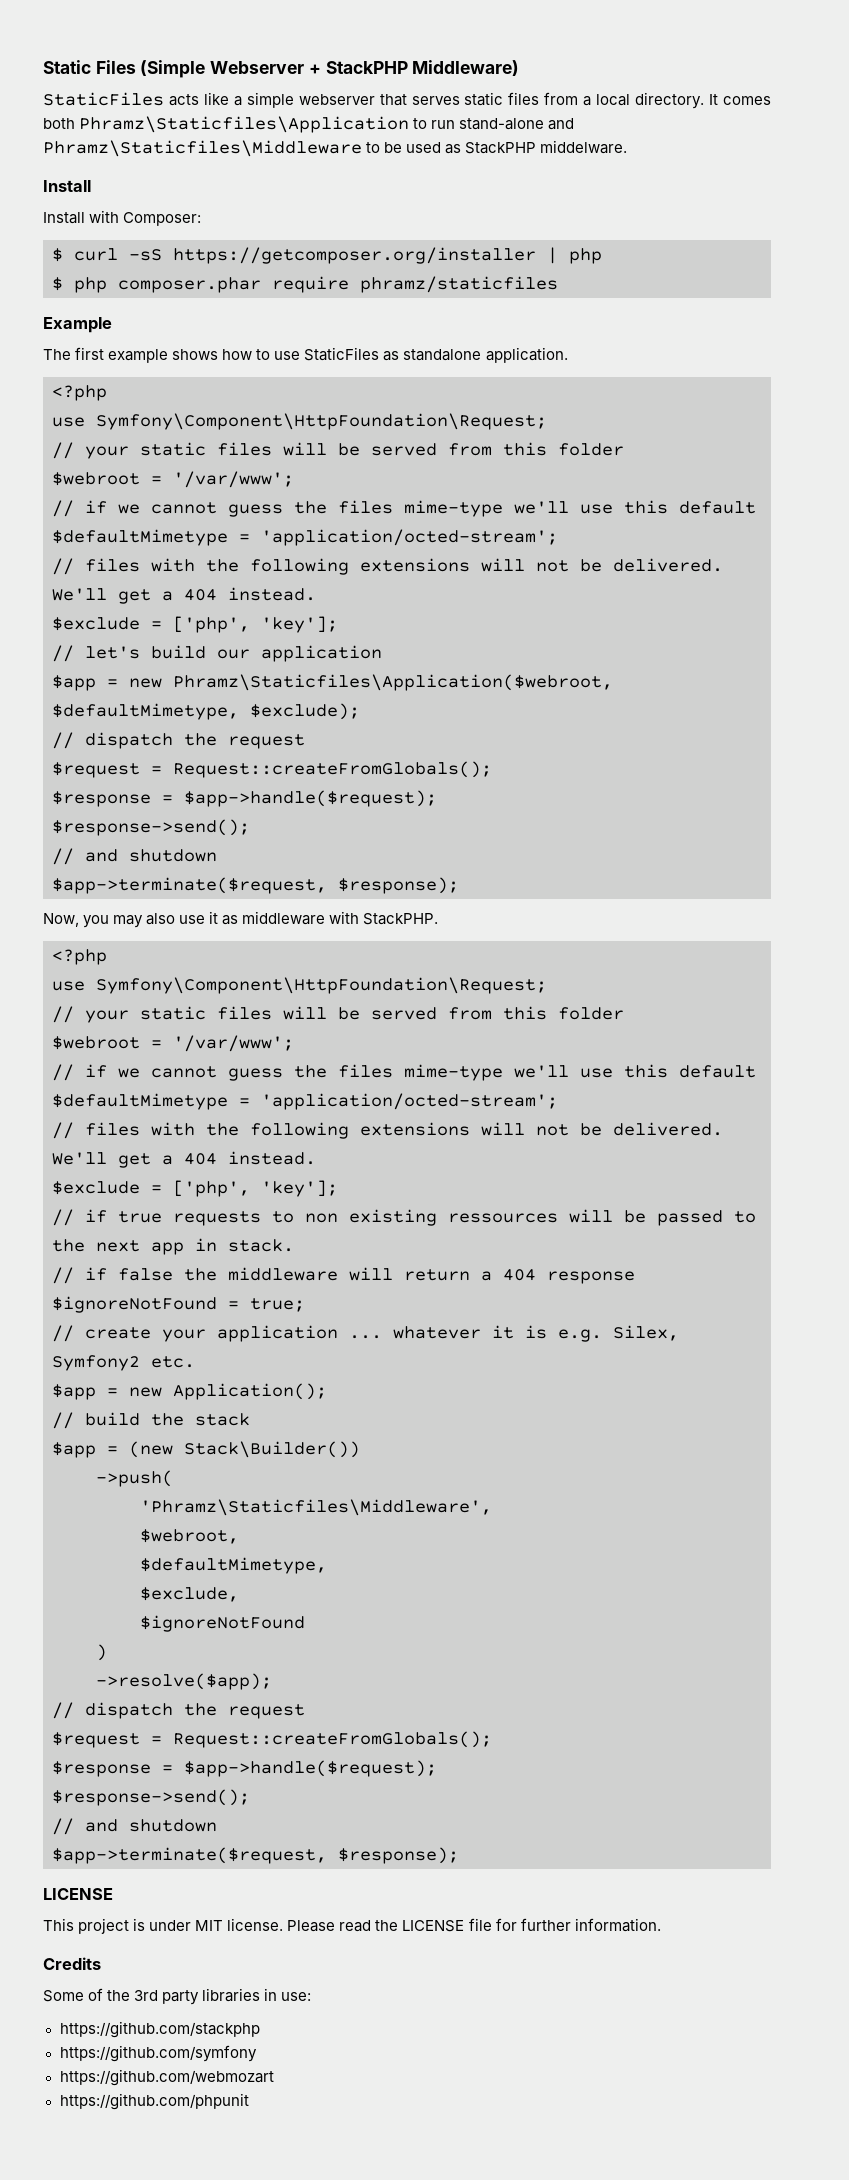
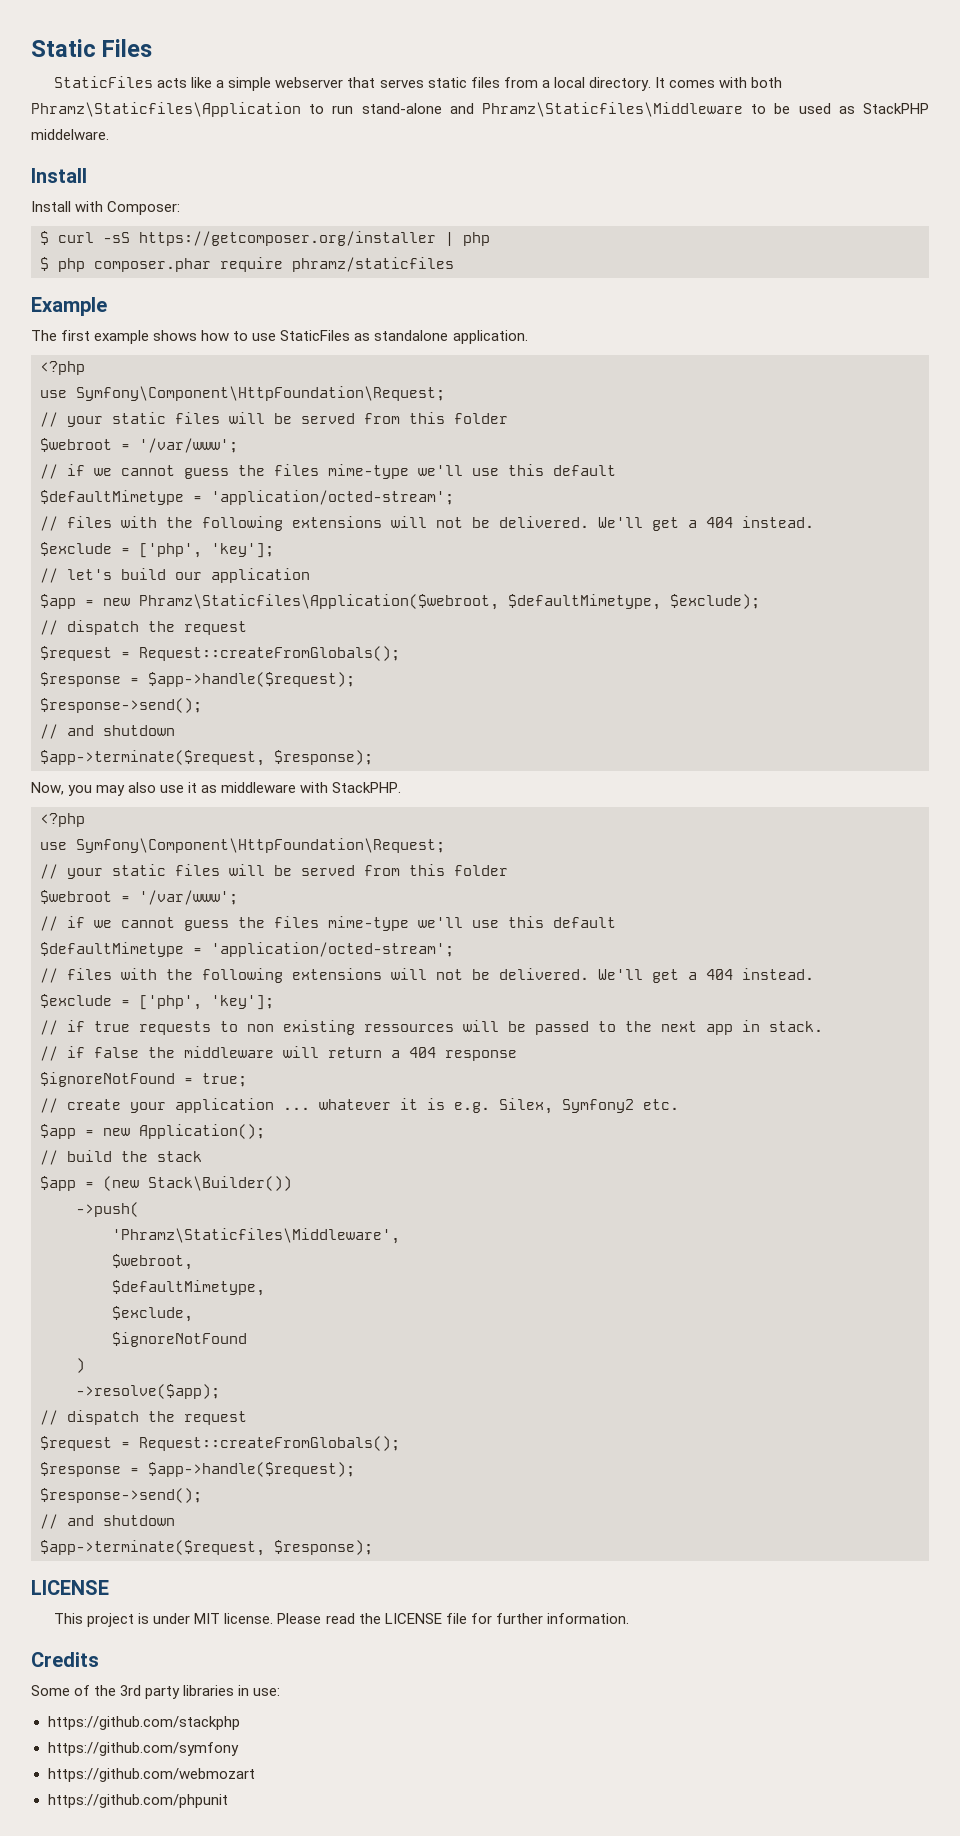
- Static Files (Simple Webserver + StackPHP Middleware)
+ Static Files
- It comes both Phramz\Staticfiles\Application to run stand-alone and Phramz\Staticfiles\Middleware to be used as StackPHP middelware.
+ It comes with both Phramz\Staticfiles\Application to run stand-alone and Phramz\Staticfiles\Middleware to be used as StackPHP middelware.

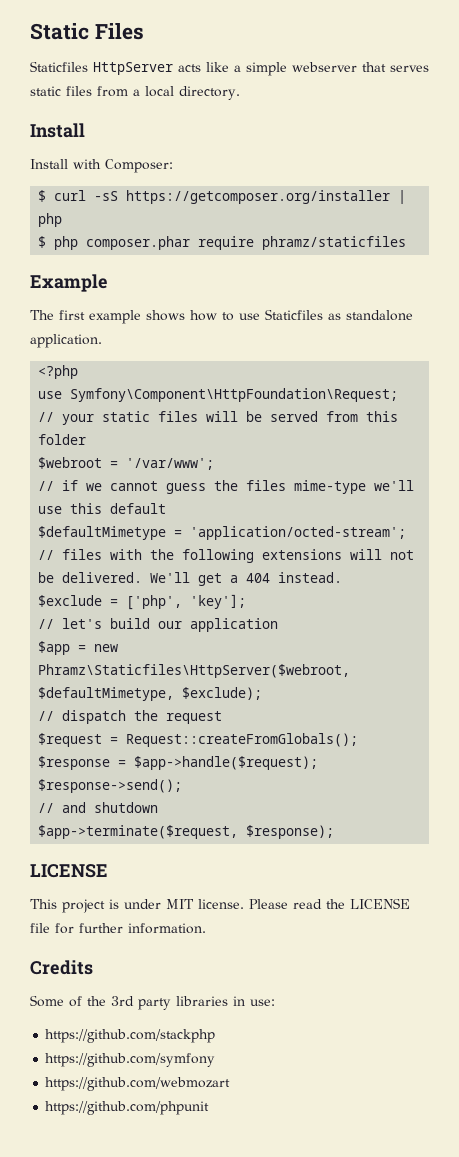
- StaticFiles acts like a simple webserver that serves static files from a local directory. It comes with both Phramz\Staticfiles\Application to run stand-alone and Phramz\Staticfiles\Middleware to be used as StackPHP middelware.
+ Staticfiles HttpServer acts like a simple webserver that serves static files from a local directory.
- The first example shows how to use StaticFiles as standalone application.
+ The first example shows how to use Staticfiles as standalone application.
- $app = new Phramz\Staticfiles\Application($webroot, $defaultMimetype, $exclude);
+ $app = new Phramz\Staticfiles\HttpServer($webroot, $defaultMimetype, $exclude);
- Now, you may also use it as middleware with StackPHP.
- <?php
- use Symfony\Component\HttpFoundation\Request;
- // your static files will be served from this folder
- $webroot = '/var/www';
- // if we cannot guess the files mime-type we'll use this default
- $defaultMimetype = 'application/octed-stream';
- // files with the following extensions will not be delivered. We'll get a 404 instead.
- $exclude = ['php', 'key'];
- // if true requests to non existing ressources will be passed to the next app in stack.
- // if false the middleware will return a 404 response
- $ignoreNotFound = true;
- // create your application ... whatever it is e.g. Silex, Symfony2 etc.
- $app = new Application();
- // build the stack
- $app = (new Stack\Builder())
- ->push(
- 'Phramz\Staticfiles\Middleware',
- $webroot,
- $defaultMimetype,
- $exclude,
- $ignoreNotFound
- )
- ->resolve($app);
- // dispatch the request
- $request = Request::createFromGlobals();
- $response = $app->handle($request);
- $response->send();
- // and shutdown
- $app->terminate($request, $response);

